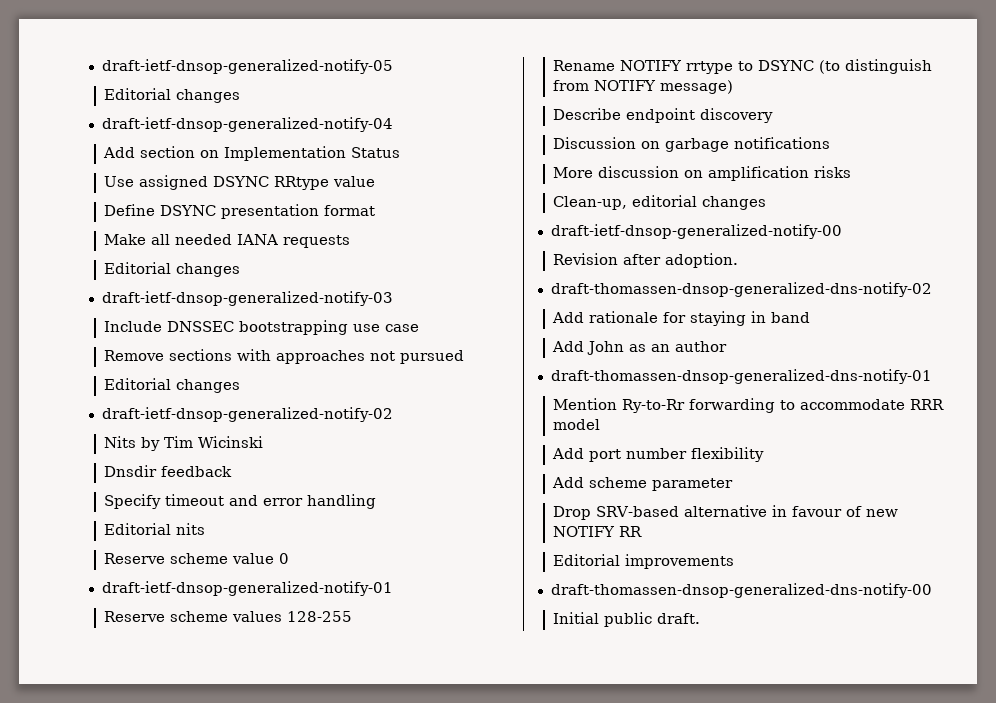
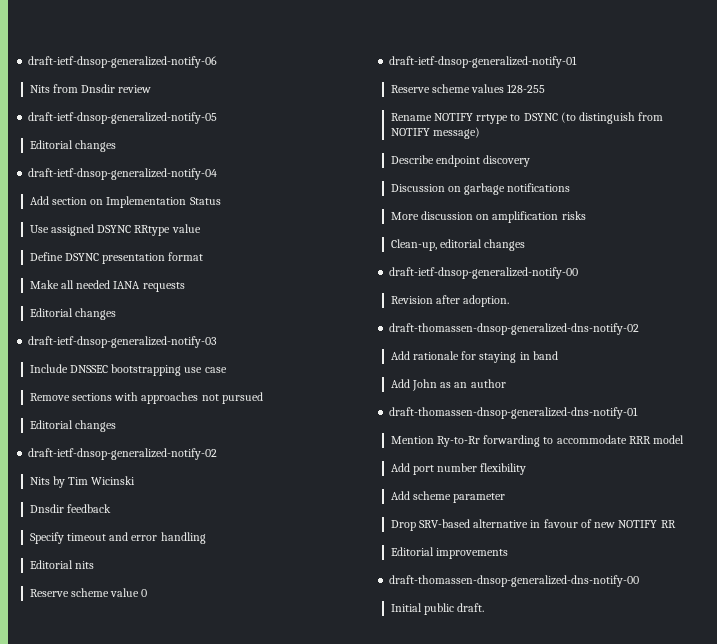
+ draft-ietf-dnsop-generalized-notify-06
+ Nits from Dnsdir review

